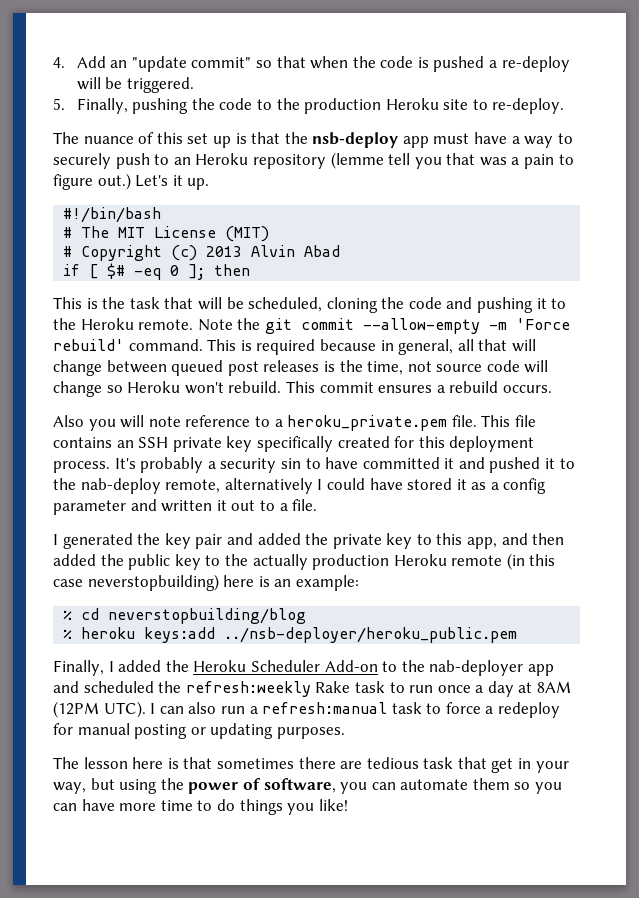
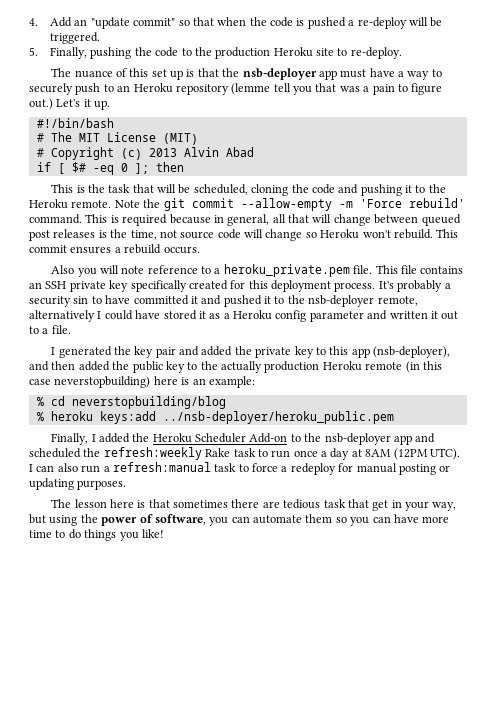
- The nuance of this set up is that the nsb-deploy app must have a way to securely push to an Heroku repository (lemme tell you that was a pain to figure out.)
+ The nuance of this set up is that the nsb-deployer app must have a way to securely push to an Heroku repository (lemme tell you that was a pain to figure out.)
- It's probably a security sin to have committed it and pushed it to the nab-deploy remote, alternatively I could have stored it as a config parameter and written it out to a file.
+ It's probably a security sin to have committed it and pushed it to the nsb-deployer remote, alternatively I could have stored it as a Heroku config parameter and written it out to a file.
- I generated the key pair and added the private key to this app, and then added the public key to the actually production Heroku remote (in this case neverstopbuilding) here is an example:
+ I generated the key pair and added the private key to this app (nsb-deployer), and then added the public key to the actually production Heroku remote (in this case neverstopbuilding) here is an example:
- Finally, I added the Heroku Scheduler Add-on to the nab-deployer app and scheduled the refresh:weekly Rake task to run once a day at 8AM (12PM UTC).
+ Finally, I added the Heroku Scheduler Add-on to the nsb-deployer app and scheduled the refresh:weekly Rake task to run once a day at 8AM (12PM UTC).

